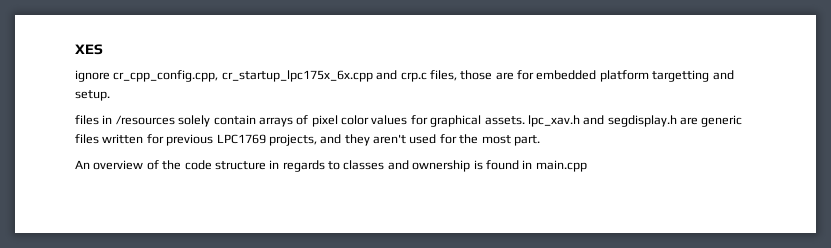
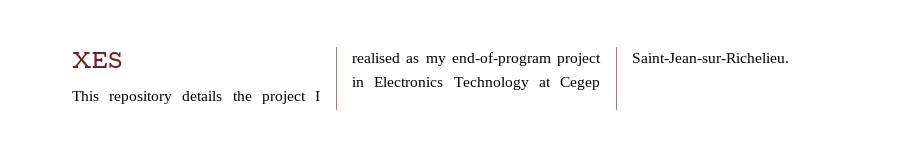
- ignore cr_cpp_config.cpp, cr_startup_lpc175x_6x.cpp and crp.c files, those are for embedded platform targetting and setup.
- files in /resources solely contain arrays of pixel color values for graphical assets. lpc_xav.h and segdisplay.h are generic files written for previous LPC1769 projects, and they aren't used for the most part.
- An overview of the code structure in regards to classes and ownership is found in main.cpp
+ This repository details the project I realised as my end-of-program project in Electronics Technology at Cegep Saint-Jean-sur-Richelieu.

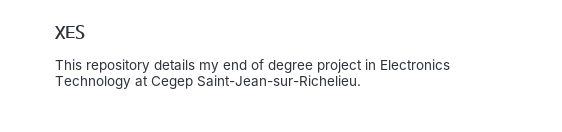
- This repository details the project I realised as my end-of-program project in Electronics Technology at Cegep Saint-Jean-sur-Richelieu.
+ This repository details my end of degree project in Electronics Technology at Cegep Saint-Jean-sur-Richelieu.

